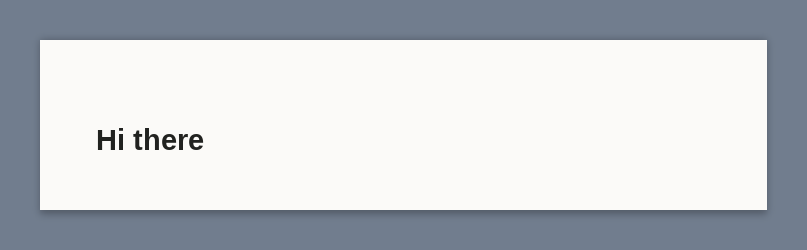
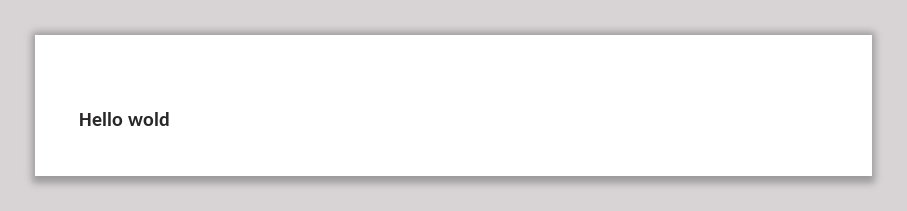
- Hi there
+ Hello wold

